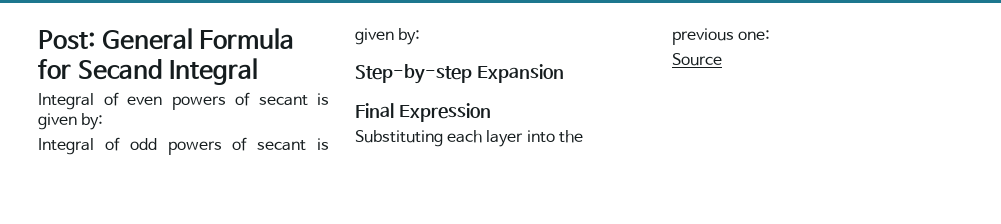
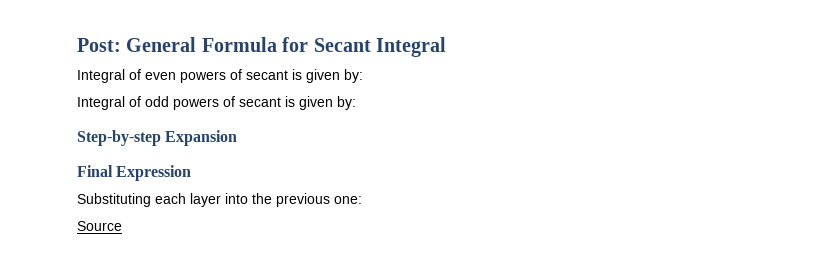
- Post: General Formula for Secand Integral
+ Post: General Formula for Secant Integral

